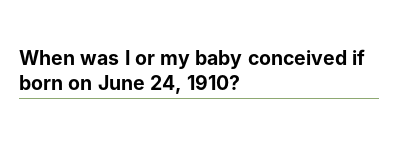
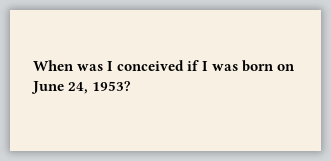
- When was I or my baby conceived if born on June 24, 1910?
+ When was I conceived if I was born on June 24, 1953?

